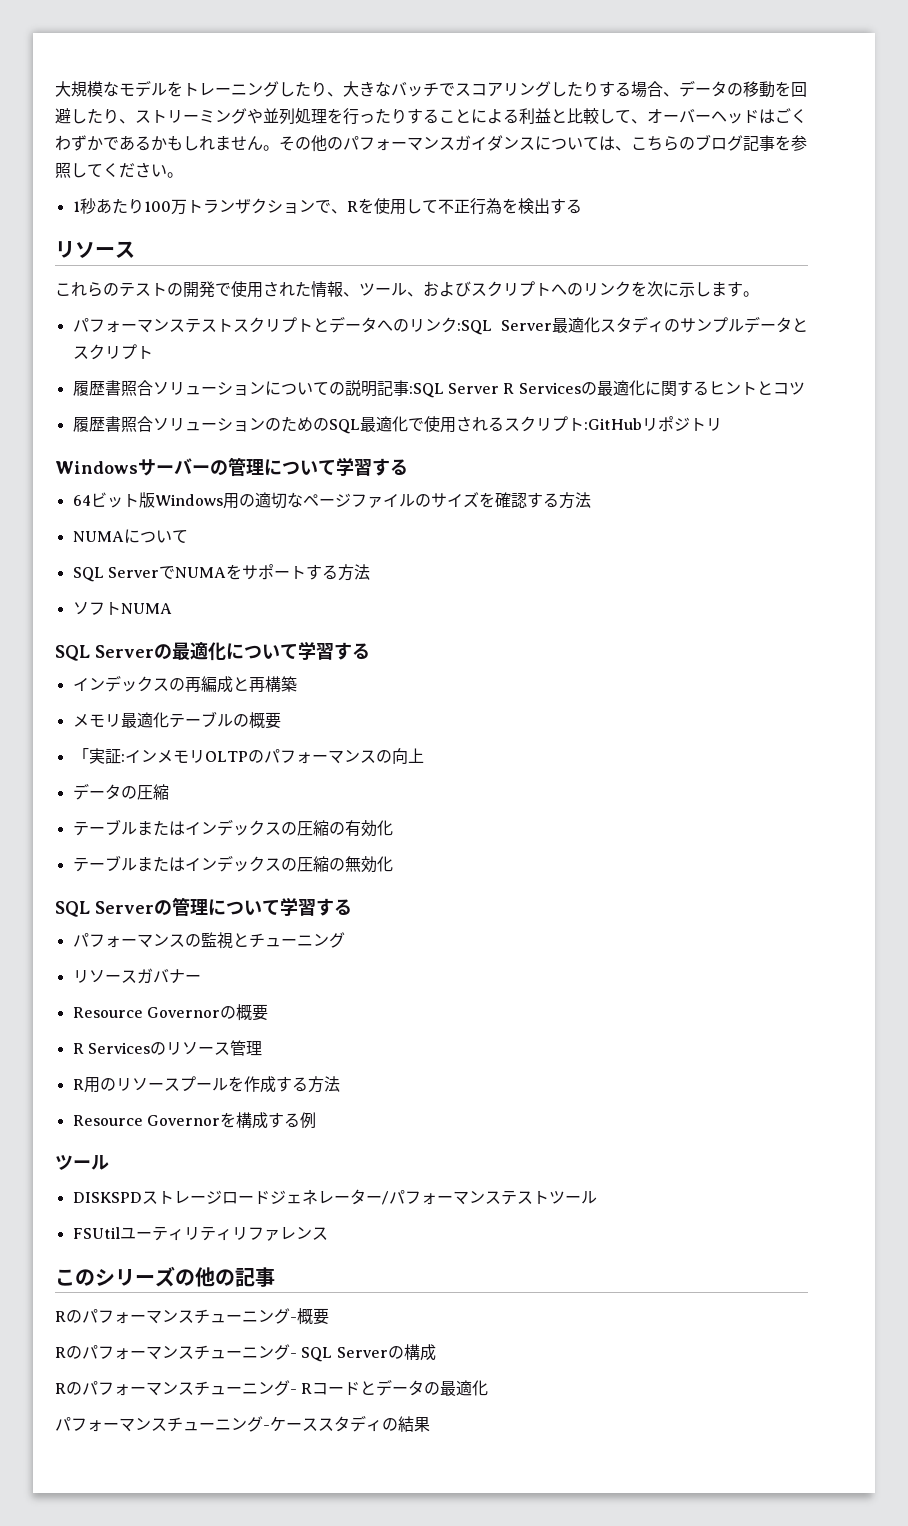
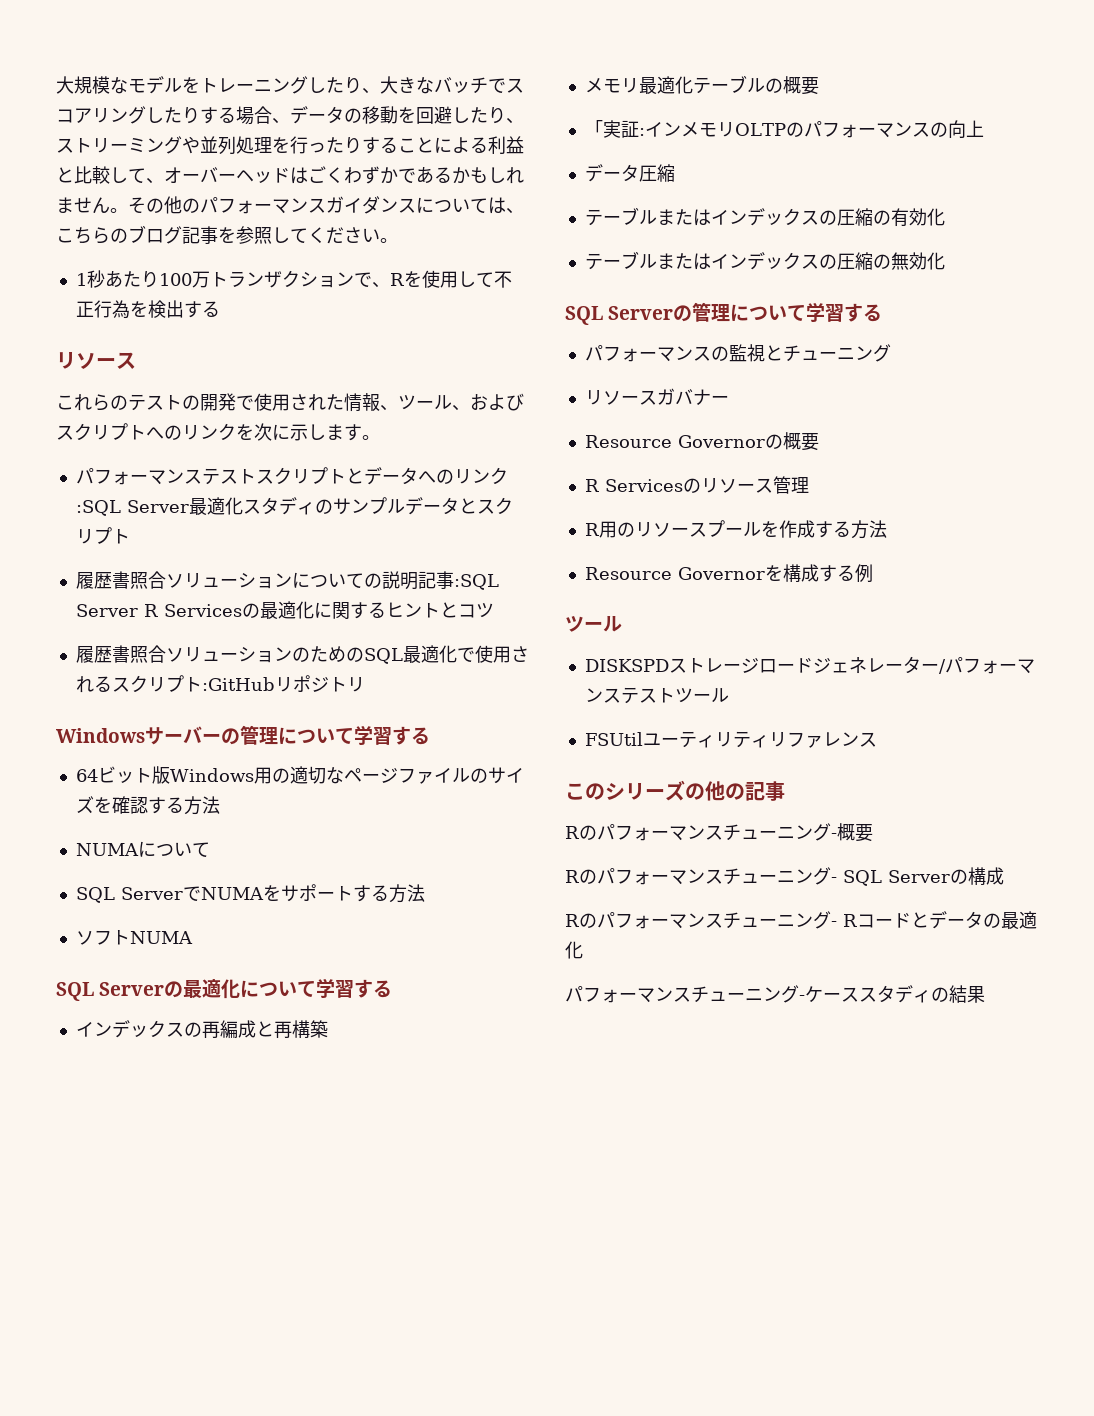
- データの圧縮
+ データ圧縮

